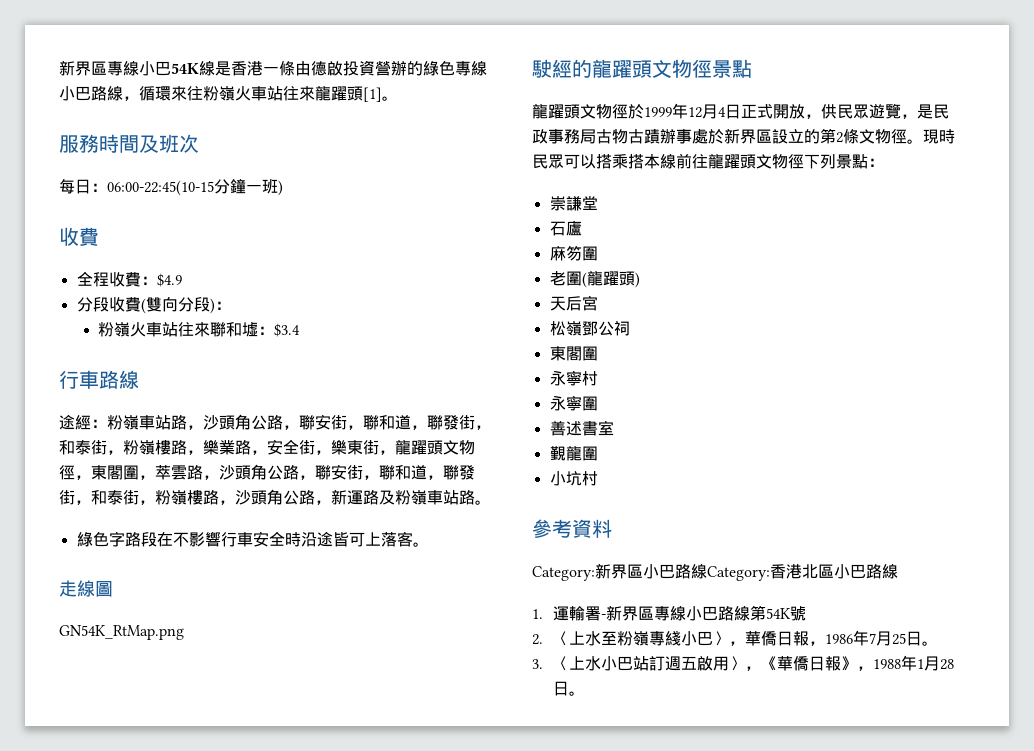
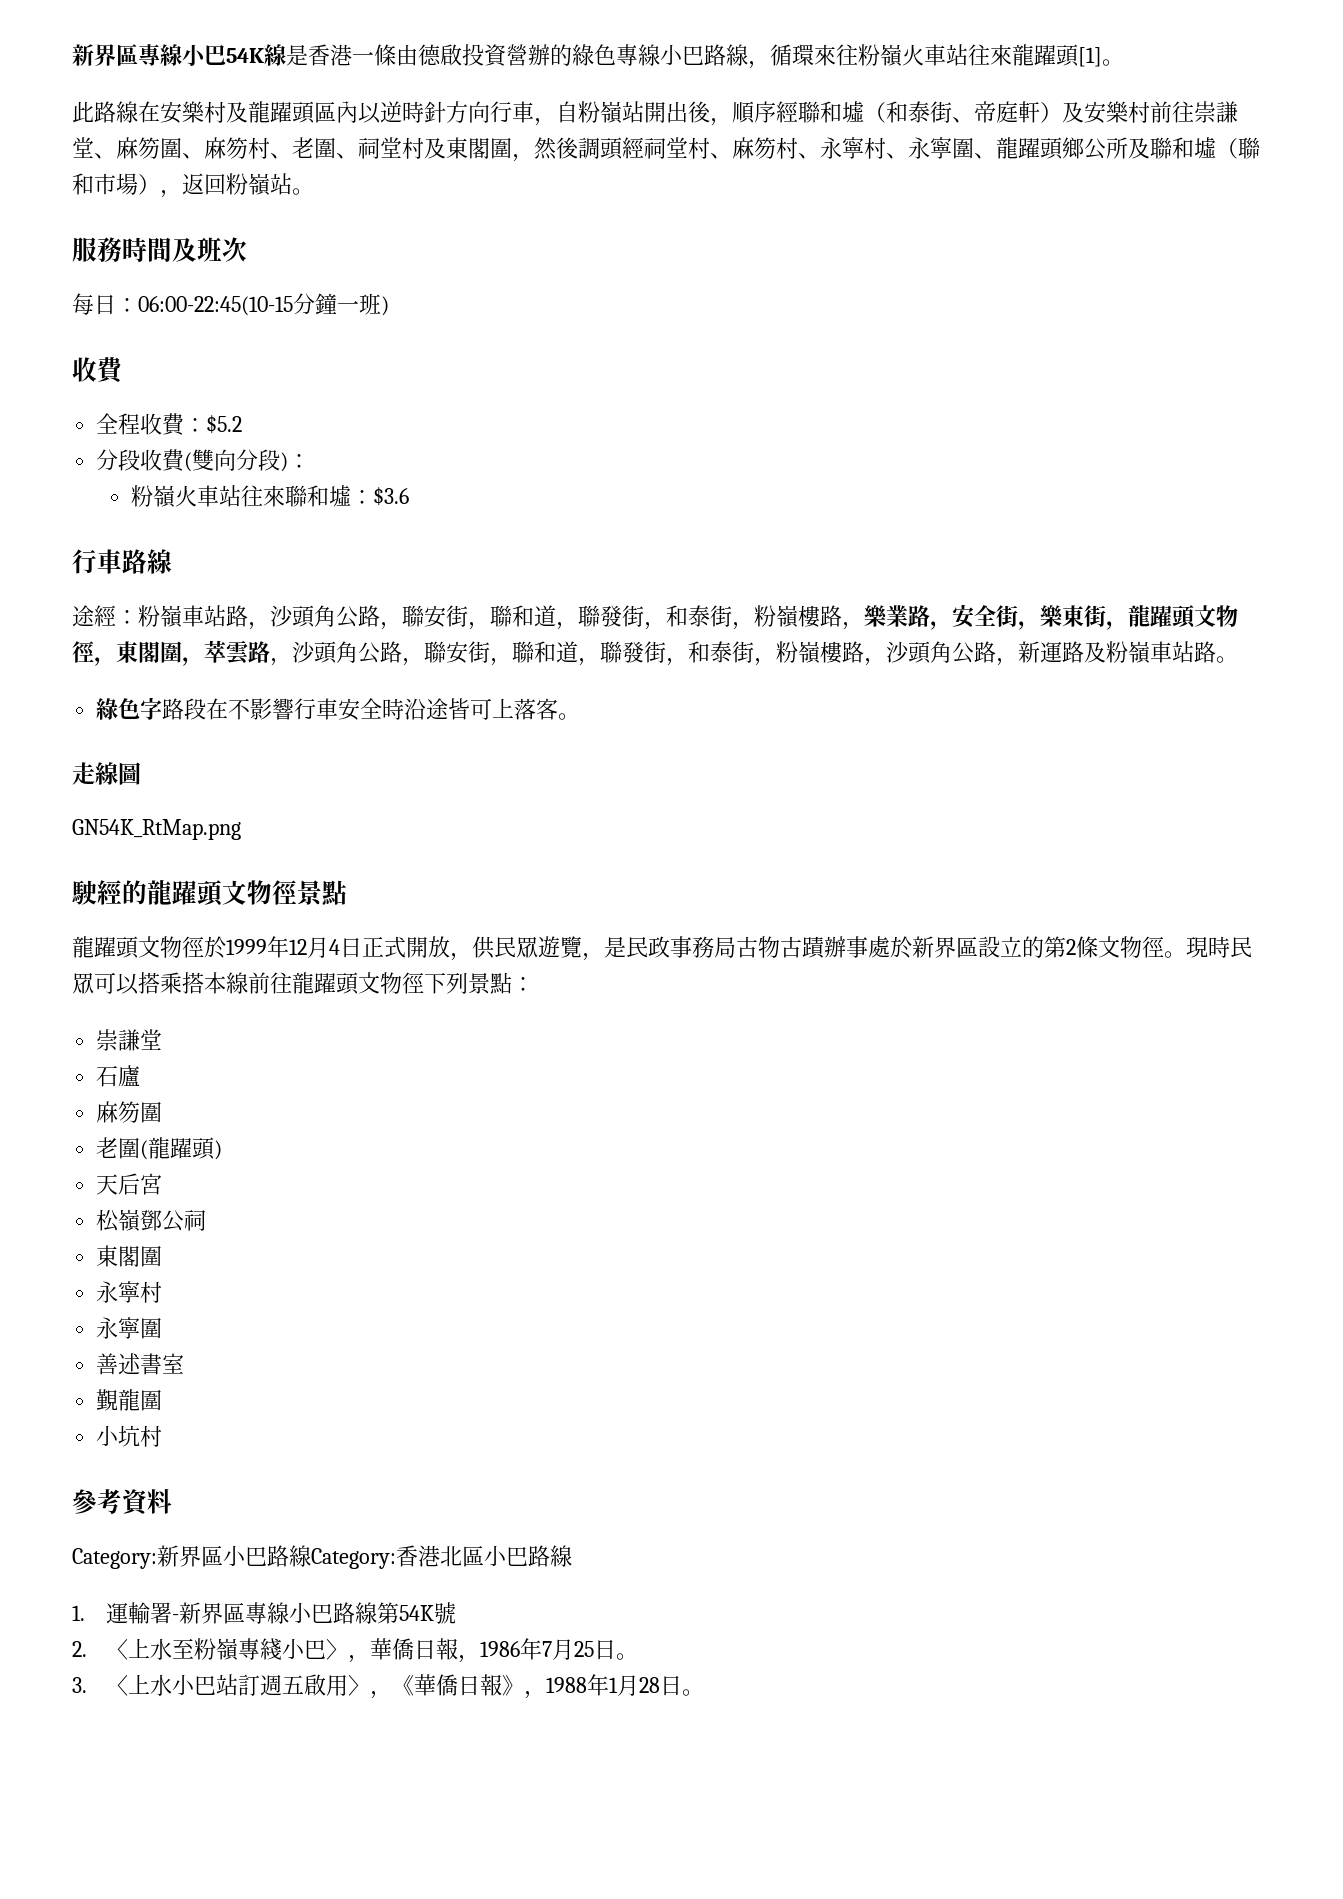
+ 此路線在安樂村及龍躍頭區內以逆時針方向行車，自粉嶺站開出後，順序經聯和墟（和泰街、帝庭軒）及安樂村前往崇謙堂、麻笏圍、麻笏村、老圍、祠堂村及東閣圍，然後調頭經祠堂村、麻笏村、永寧村、永寧圍、龍躍頭鄉公所及聯和墟（聯和市場），返回粉嶺站。
- 全程收費：$4.9
+ 全程收費：$5.2
- 粉嶺火車站往來聯和墟：$3.4
+ 粉嶺火車站往來聯和墟：$3.6

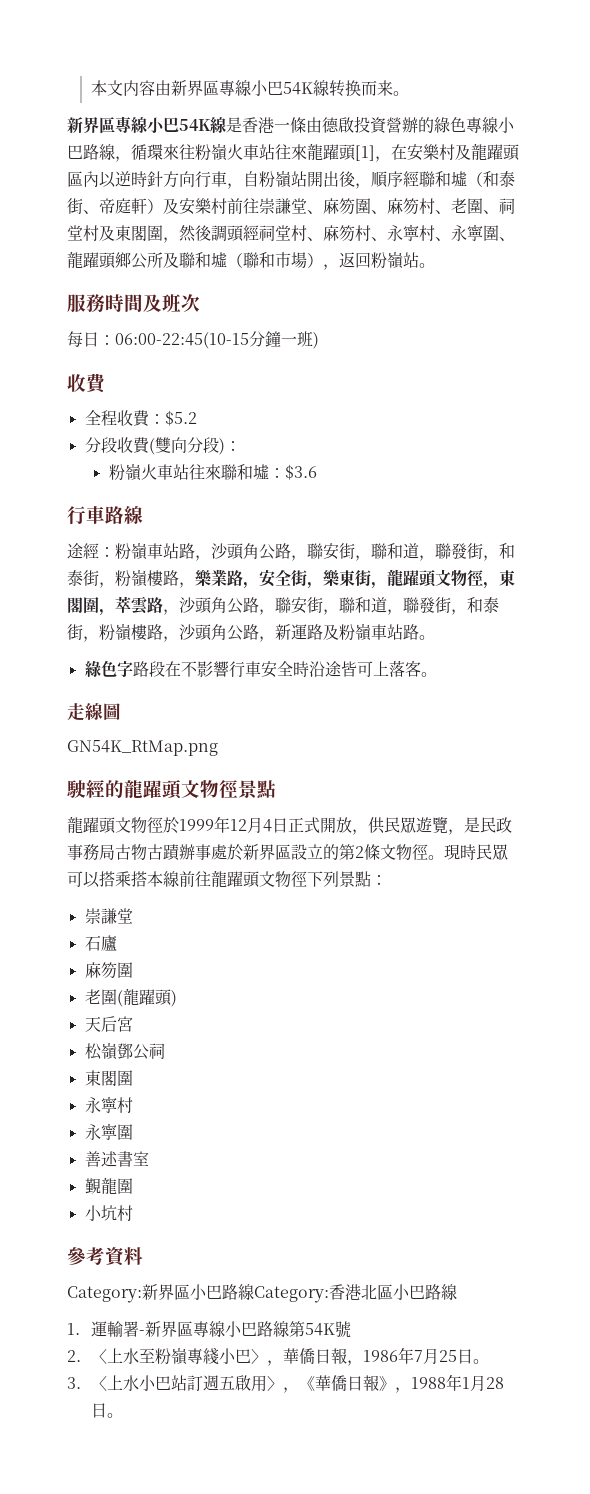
+ 本文内容由新界區專線小巴54K線转换而来。
- 新界區專線小巴54K線是香港一條由德啟投資營辦的綠色專線小巴路線，循環來往粉嶺火車站往來龍躍頭[1]。
- 此路線在安樂村及龍躍頭區內以逆時針方向行車，自粉嶺站開出後，順序經聯和墟（和泰街、帝庭軒）及安樂村前往崇謙堂、麻笏圍、麻笏村、老圍、祠堂村及東閣圍，然後調頭經祠堂村、麻笏村、永寧村、永寧圍、龍躍頭鄉公所及聯和墟（聯和市場），返回粉嶺站。
+ 新界區專線小巴54K線是香港一條由德啟投資營辦的綠色專線小巴路線，循環來往粉嶺火車站往來龍躍頭[1]，在安樂村及龍躍頭區內以逆時針方向行車，自粉嶺站開出後，順序經聯和墟（和泰街、帝庭軒）及安樂村前往崇謙堂、麻笏圍、麻笏村、老圍、祠堂村及東閣圍，然後調頭經祠堂村、麻笏村、永寧村、永寧圍、龍躍頭鄉公所及聯和墟（聯和市場），返回粉嶺站。

